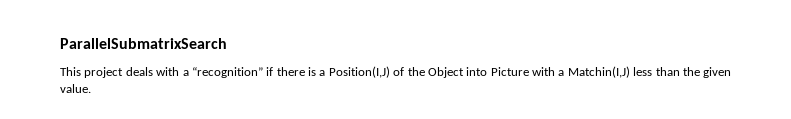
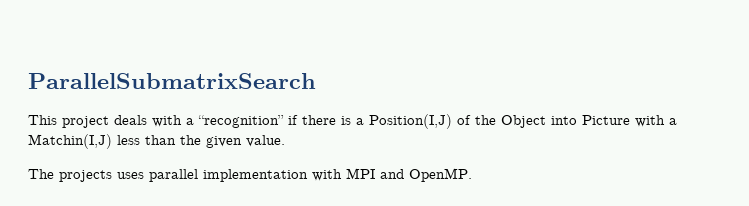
+ The projects uses parallel implementation with MPI and OpenMP.

